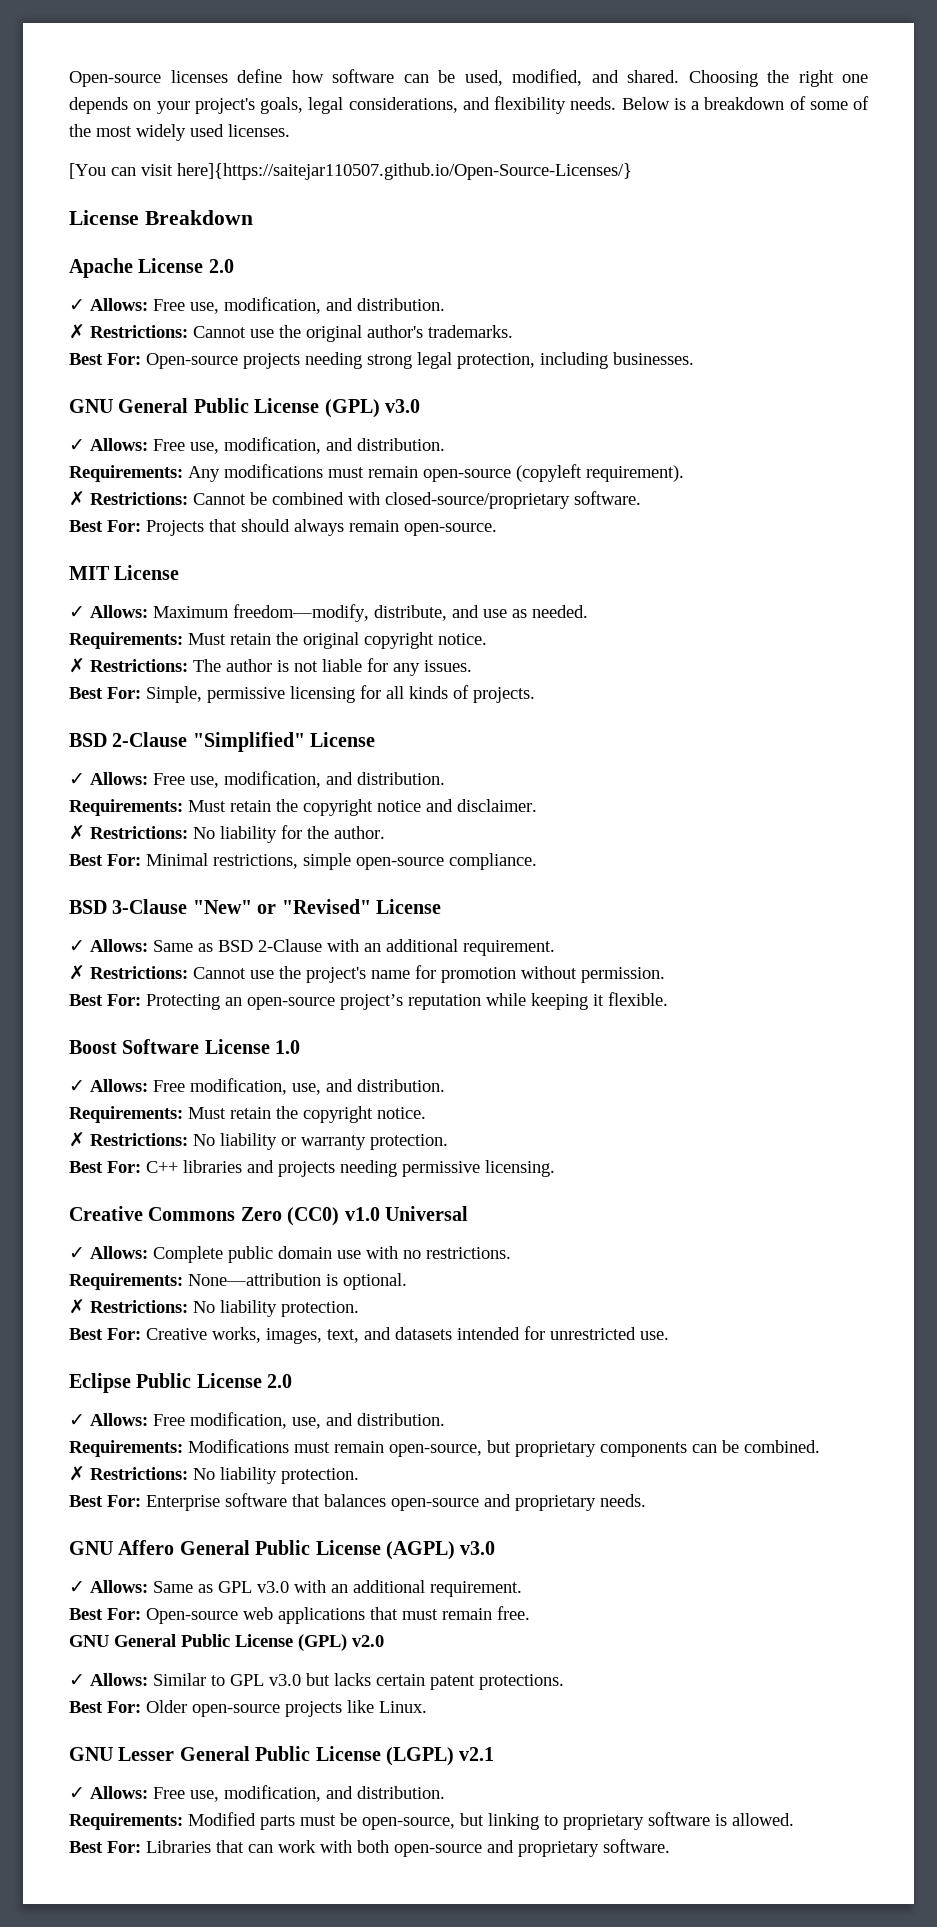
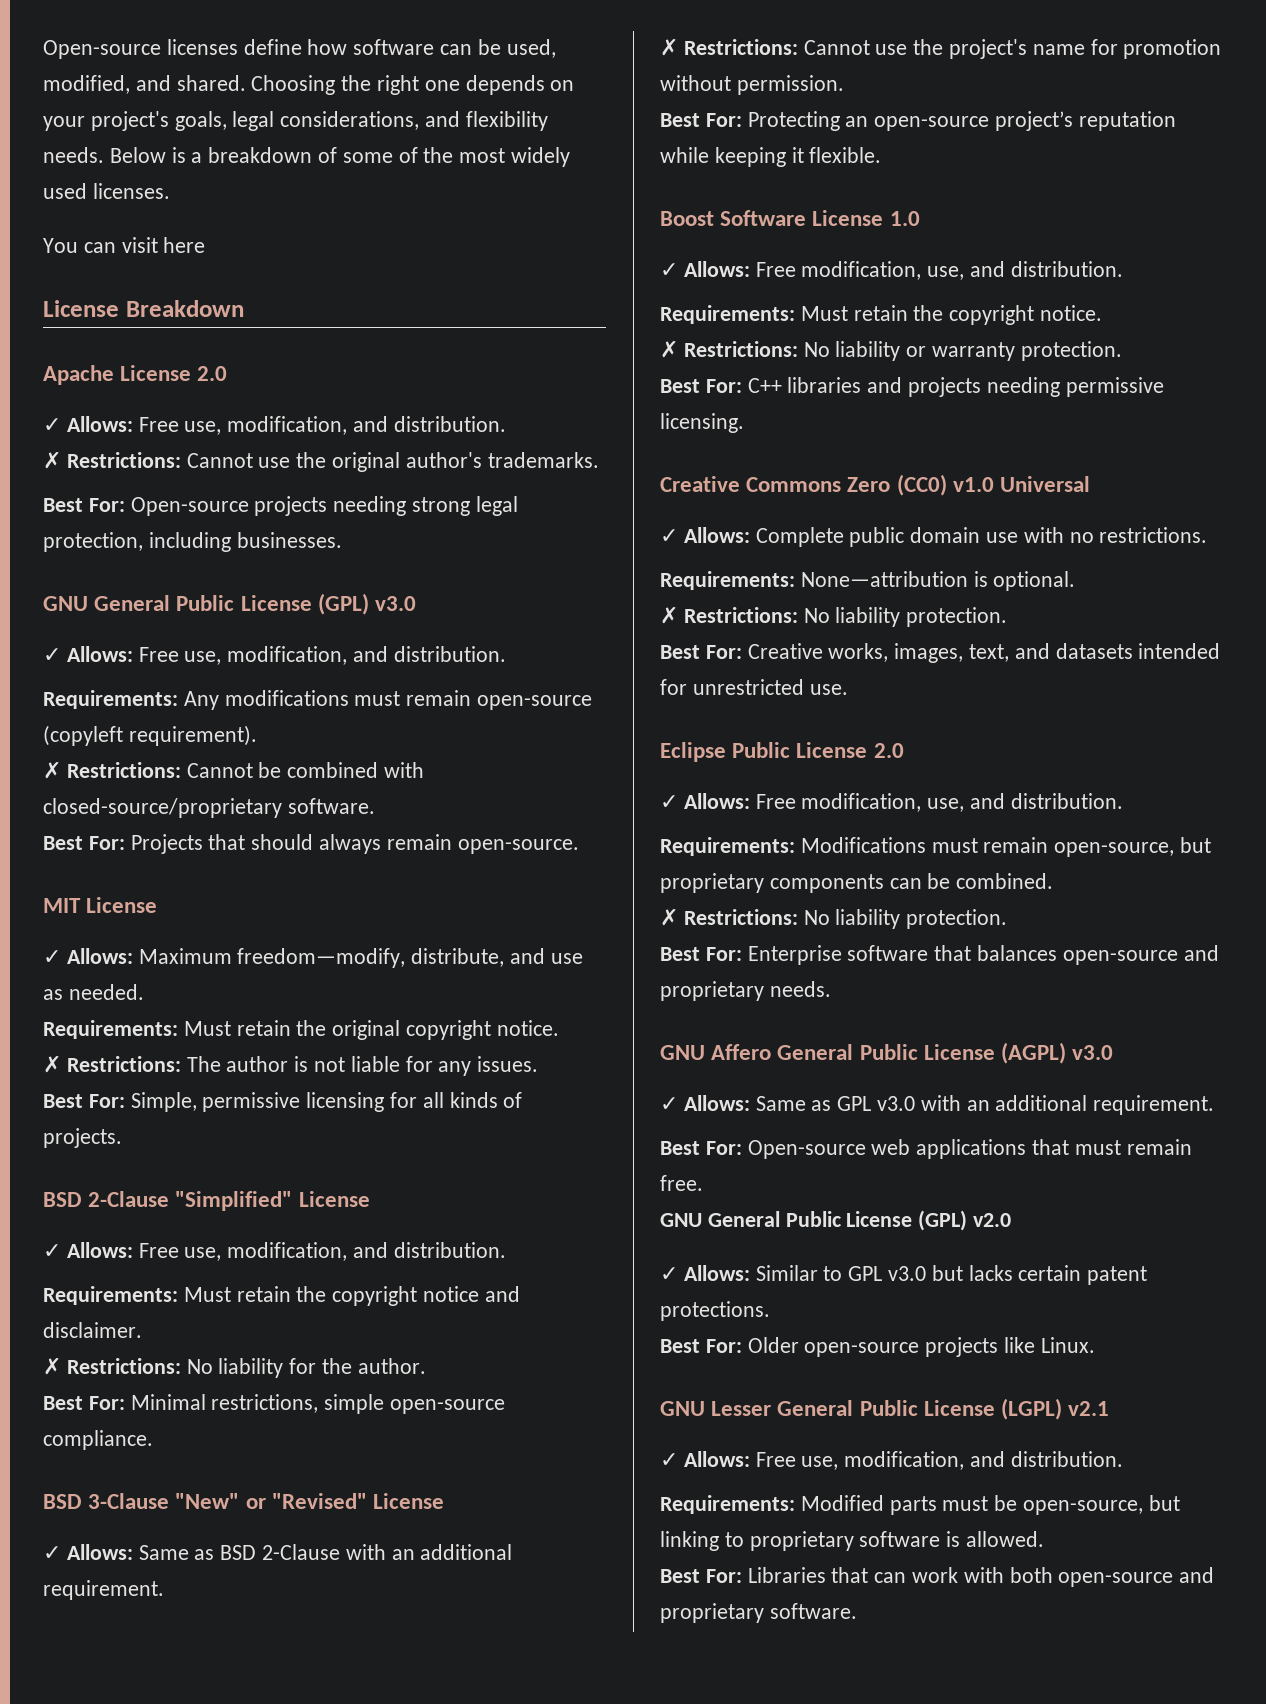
- [You can visit here]{https://saitejar110507.github.io/Open-Source-Licenses/}
+ You can visit here

